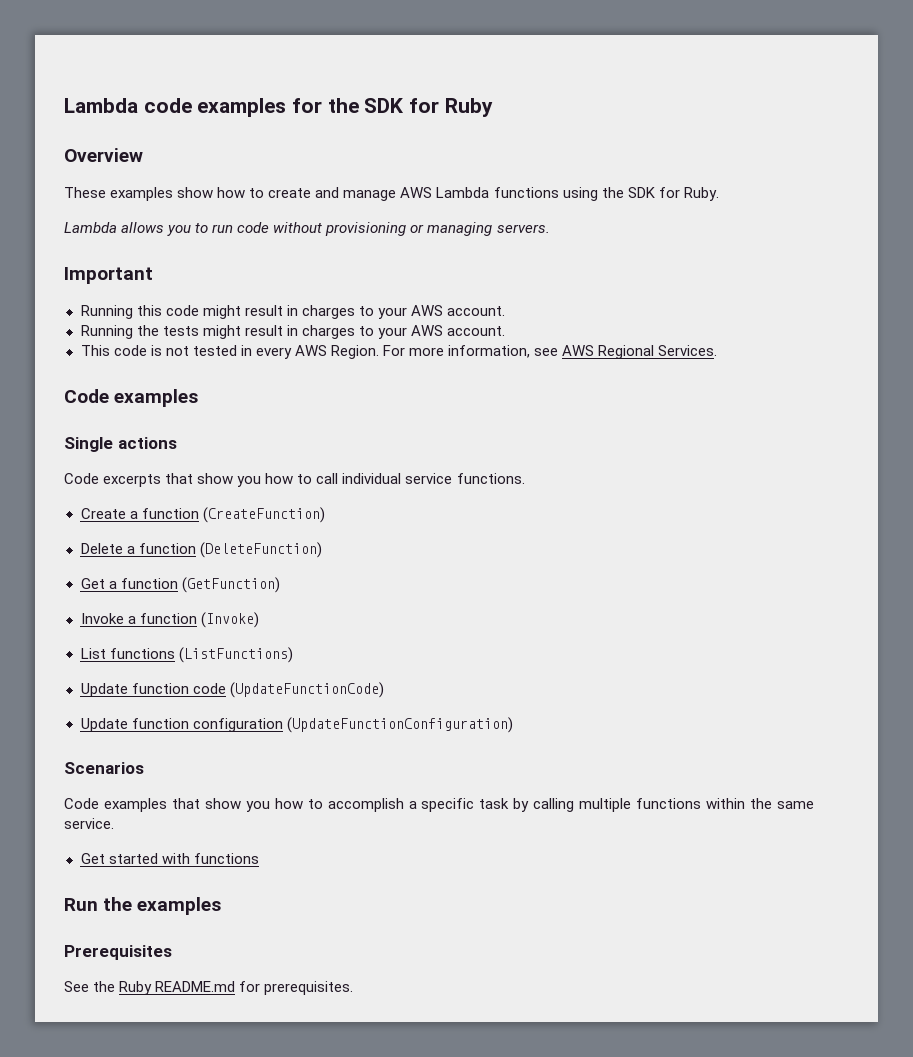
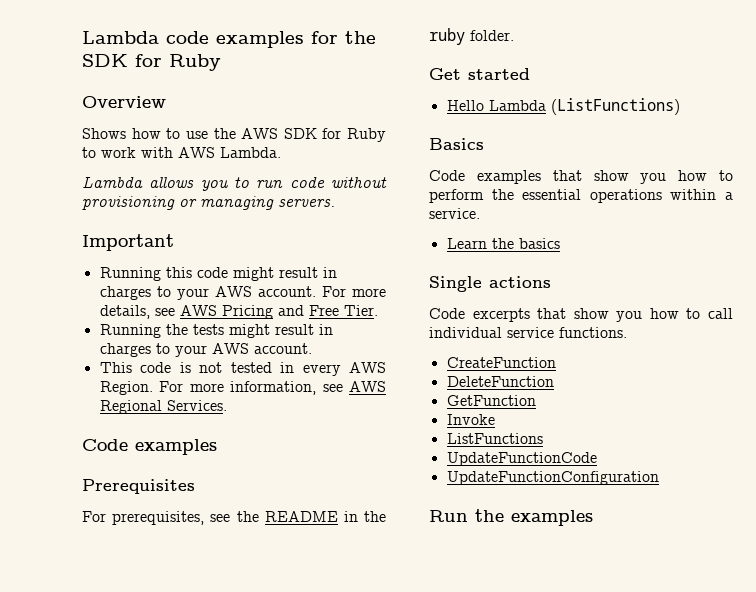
- These examples show how to create and manage AWS Lambda functions using the SDK for Ruby.
+ Shows how to use the AWS SDK for Ruby to work with AWS Lambda.
+ For more details, see AWS Pricing and Free Tier.
+ Prerequisites
+ For prerequisites, see the README in the ruby folder.
+ Get started
+ Hello Lambda (ListFunctions)
+ Basics
+ Code examples that show you how to perform the essential operations within a service.
+ Learn the basics
- Create a function (CreateFunction)
- Delete a function (DeleteFunction)
- Get a function (GetFunction)
- Invoke a function (Invoke)
- List functions (ListFunctions)
- Update function code (UpdateFunctionCode)
- Update function configuration (UpdateFunctionConfiguration)
- Scenarios
- Code examples that show you how to accomplish a specific task by calling multiple functions within the same service.
- Get started with functions
+ CreateFunction
+ DeleteFunction
+ GetFunction
+ Invoke
+ ListFunctions
+ UpdateFunctionCode
+ UpdateFunctionConfiguration
  Run the examples
- Prerequisites
- See the Ruby README.md for prerequisites.

